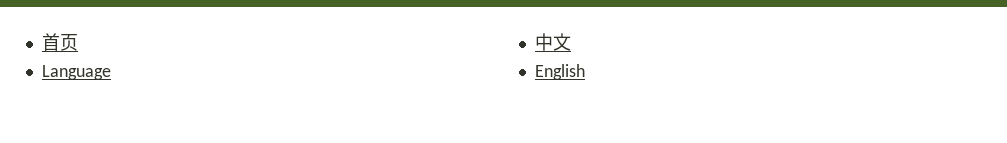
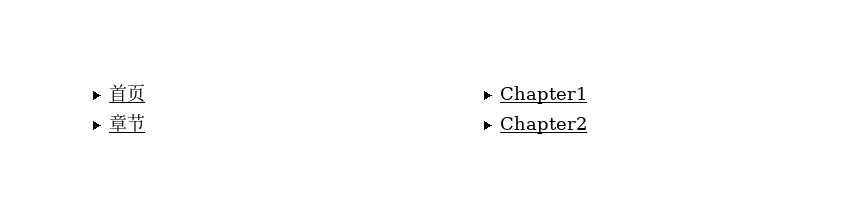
- Language
- 中文
- English
+ 章节
+ Chapter1
+ Chapter2

